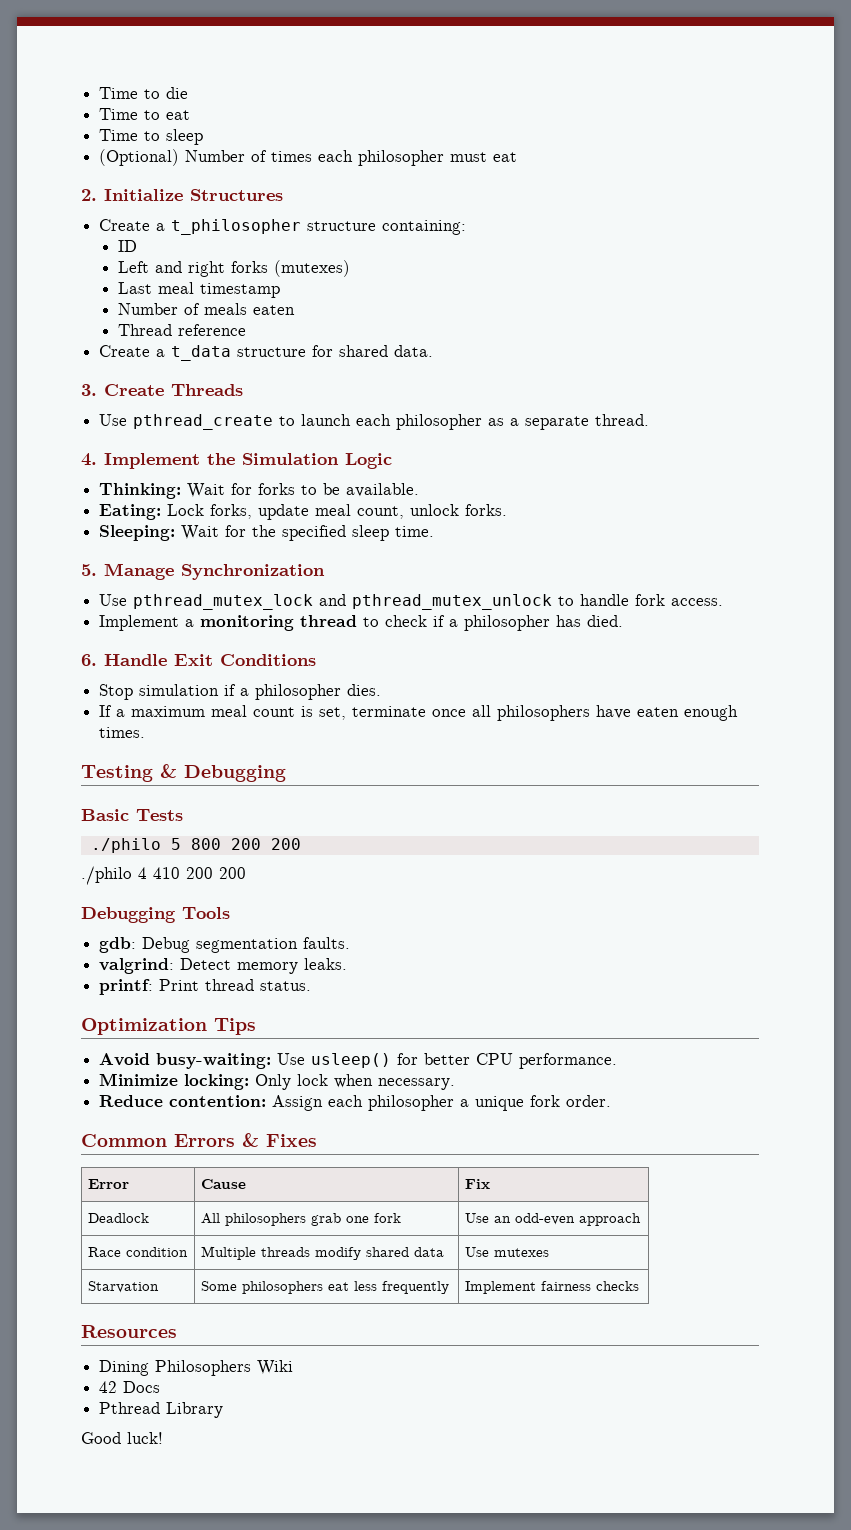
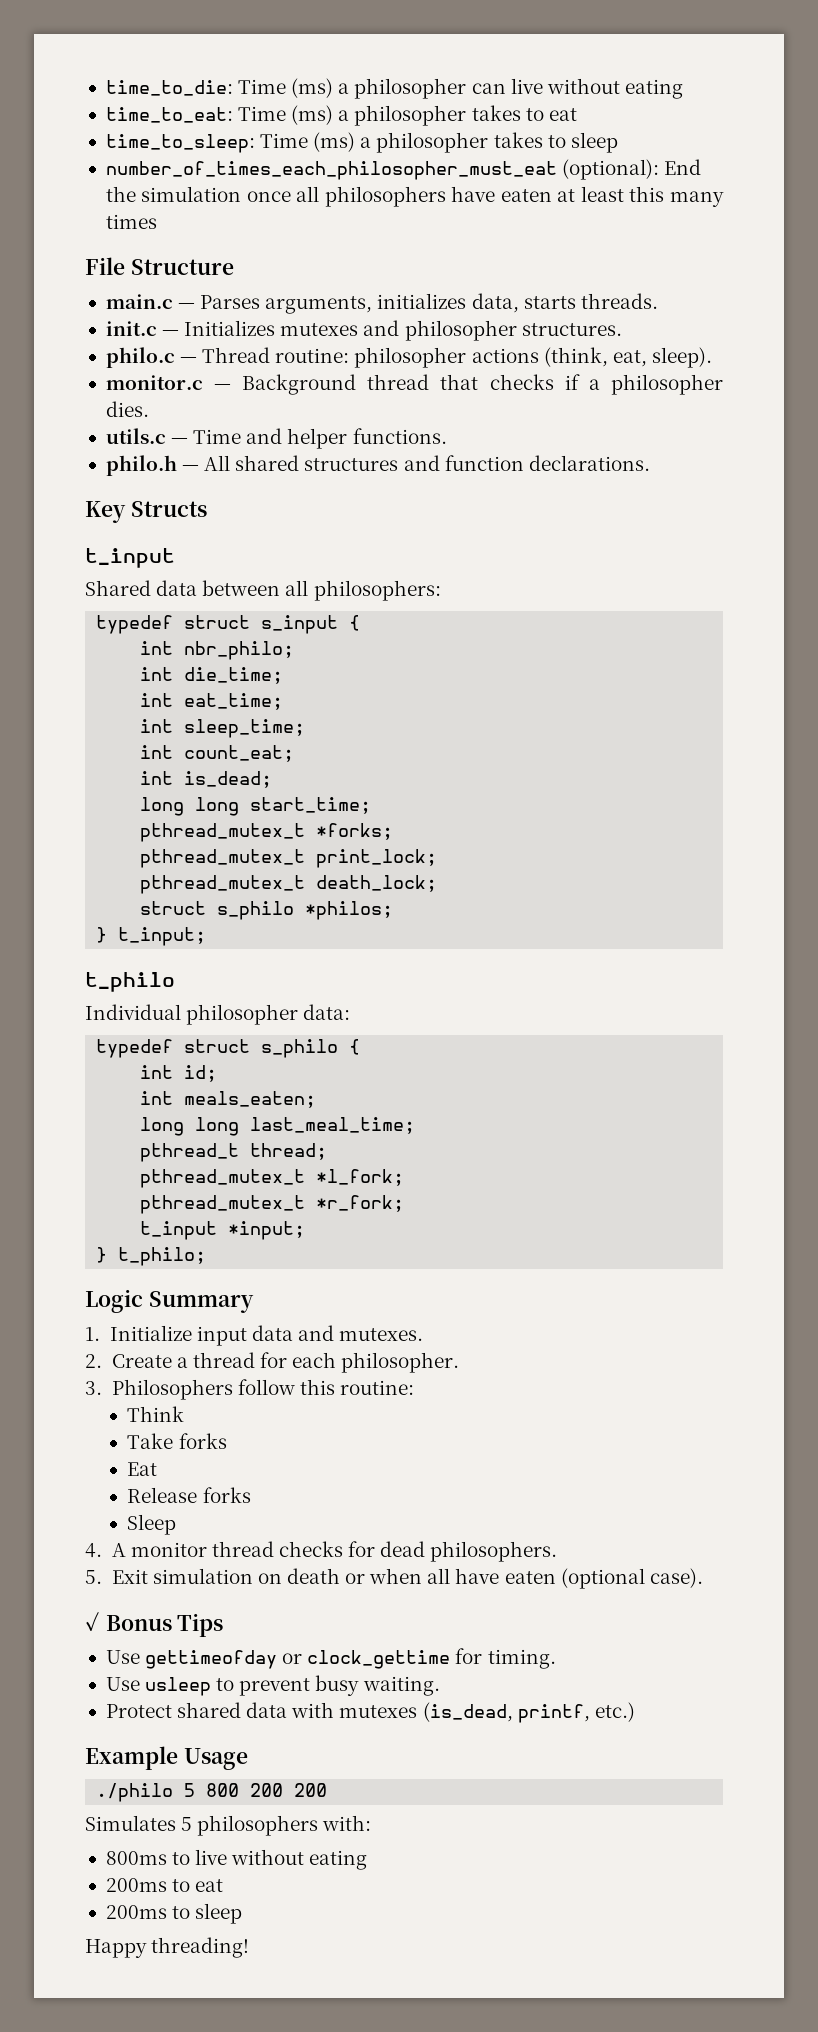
- Time to die
- Time to eat
- Time to sleep
- (Optional) Number of times each philosopher must eat
- 2. Initialize Structures
- Create a t_philosopher structure containing:
- ID
- Left and right forks (mutexes)
- Last meal timestamp
- Number of meals eaten
- Thread reference
- Create a t_data structure for shared data.
- 3. Create Threads
- Use pthread_create to launch each philosopher as a separate thread.
- 4. Implement the Simulation Logic
- Thinking: Wait for forks to be available.
- Eating: Lock forks, update meal count, unlock forks.
- Sleeping: Wait for the specified sleep time.
- 5. Manage Synchronization
- Use pthread_mutex_lock and pthread_mutex_unlock to handle fork access.
- Implement a monitoring thread to check if a philosopher has died.
- 6. Handle Exit Conditions
- Stop simulation if a philosopher dies.
- If a maximum meal count is set, terminate once all philosophers have eaten enough times.
- Testing & Debugging
- Basic Tests
+ time_to_die: Time (ms) a philosopher can live without eating
+ time_to_eat: Time (ms) a philosopher takes to eat
+ time_to_sleep: Time (ms) a philosopher takes to sleep
+ number_of_times_each_philosopher_must_eat (optional): End the simulation once all philosophers have eaten at least this many times
+ File Structure
+ main.c — Parses arguments, initializes data, starts threads.
+ init.c — Initializes mutexes and philosopher structures.
+ philo.c — Thread routine: philosopher actions (think, eat, sleep).
+ monitor.c — Background thread that checks if a philosopher dies.
+ utils.c — Time and helper functions.
+ philo.h — All shared structures and function declarations.
+ Key Structs
+ t_input
+ Shared data between all philosophers:
+ typedef struct s_input {
+ int nbr_philo;
+ int die_time;
+ int eat_time;
+ int sleep_time;
+ int count_eat;
+ int is_dead;
+ long long start_time;
+ pthread_mutex_t *forks;
+ pthread_mutex_t print_lock;
+ pthread_mutex_t death_lock;
+ struct s_philo *philos;
+ } t_input;
+ t_philo
+ Individual philosopher data:
+ typedef struct s_philo {
+ int id;
+ int meals_eaten;
+ long long last_meal_time;
+ pthread_t thread;
+ pthread_mutex_t *l_fork;
+ pthread_mutex_t *r_fork;
+ t_input *input;
+ } t_philo;
+ Logic Summary
+ 1. Initialize input data and mutexes.
+ 2. Create a thread for each philosopher.
+ 3. Philosophers follow this routine:
+ Think
+ Take forks
+ Eat
+ Release forks
+ Sleep
+ 4. A monitor thread checks for dead philosophers.
+ 5. Exit simulation on death or when all have eaten (optional case).
+ ✓ Bonus Tips
+ Use gettimeofday or clock_gettime for timing.
+ Use usleep to prevent busy waiting.
+ Protect shared data with mutexes (is_dead, printf, etc.)
+ Example Usage
- ./philo 4 410 200 200
- Debugging Tools
- gdb: Debug segmentation faults.
- valgrind: Detect memory leaks.
- printf: Print thread status.
- Optimization Tips
- Avoid busy-waiting: Use usleep() for better CPU performance.
- Minimize locking: Only lock when necessary.
- Reduce contention: Assign each philosopher a unique fork order.
- Common Errors & Fixes
- Error | Cause | Fix
- Deadlock | All philosophers grab one fork | Use an odd-even approach
- Race condition | Multiple threads modify shared data | Use mutexes
- Starvation | Some philosophers eat less frequently | Implement fairness checks
- Resources
- Dining Philosophers Wiki
- 42 Docs
- Pthread Library
- Good luck!
+ Simulates 5 philosophers with:
+ 800ms to live without eating
+ 200ms to eat
+ 200ms to sleep
+ Happy threading!

